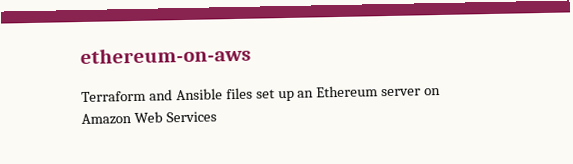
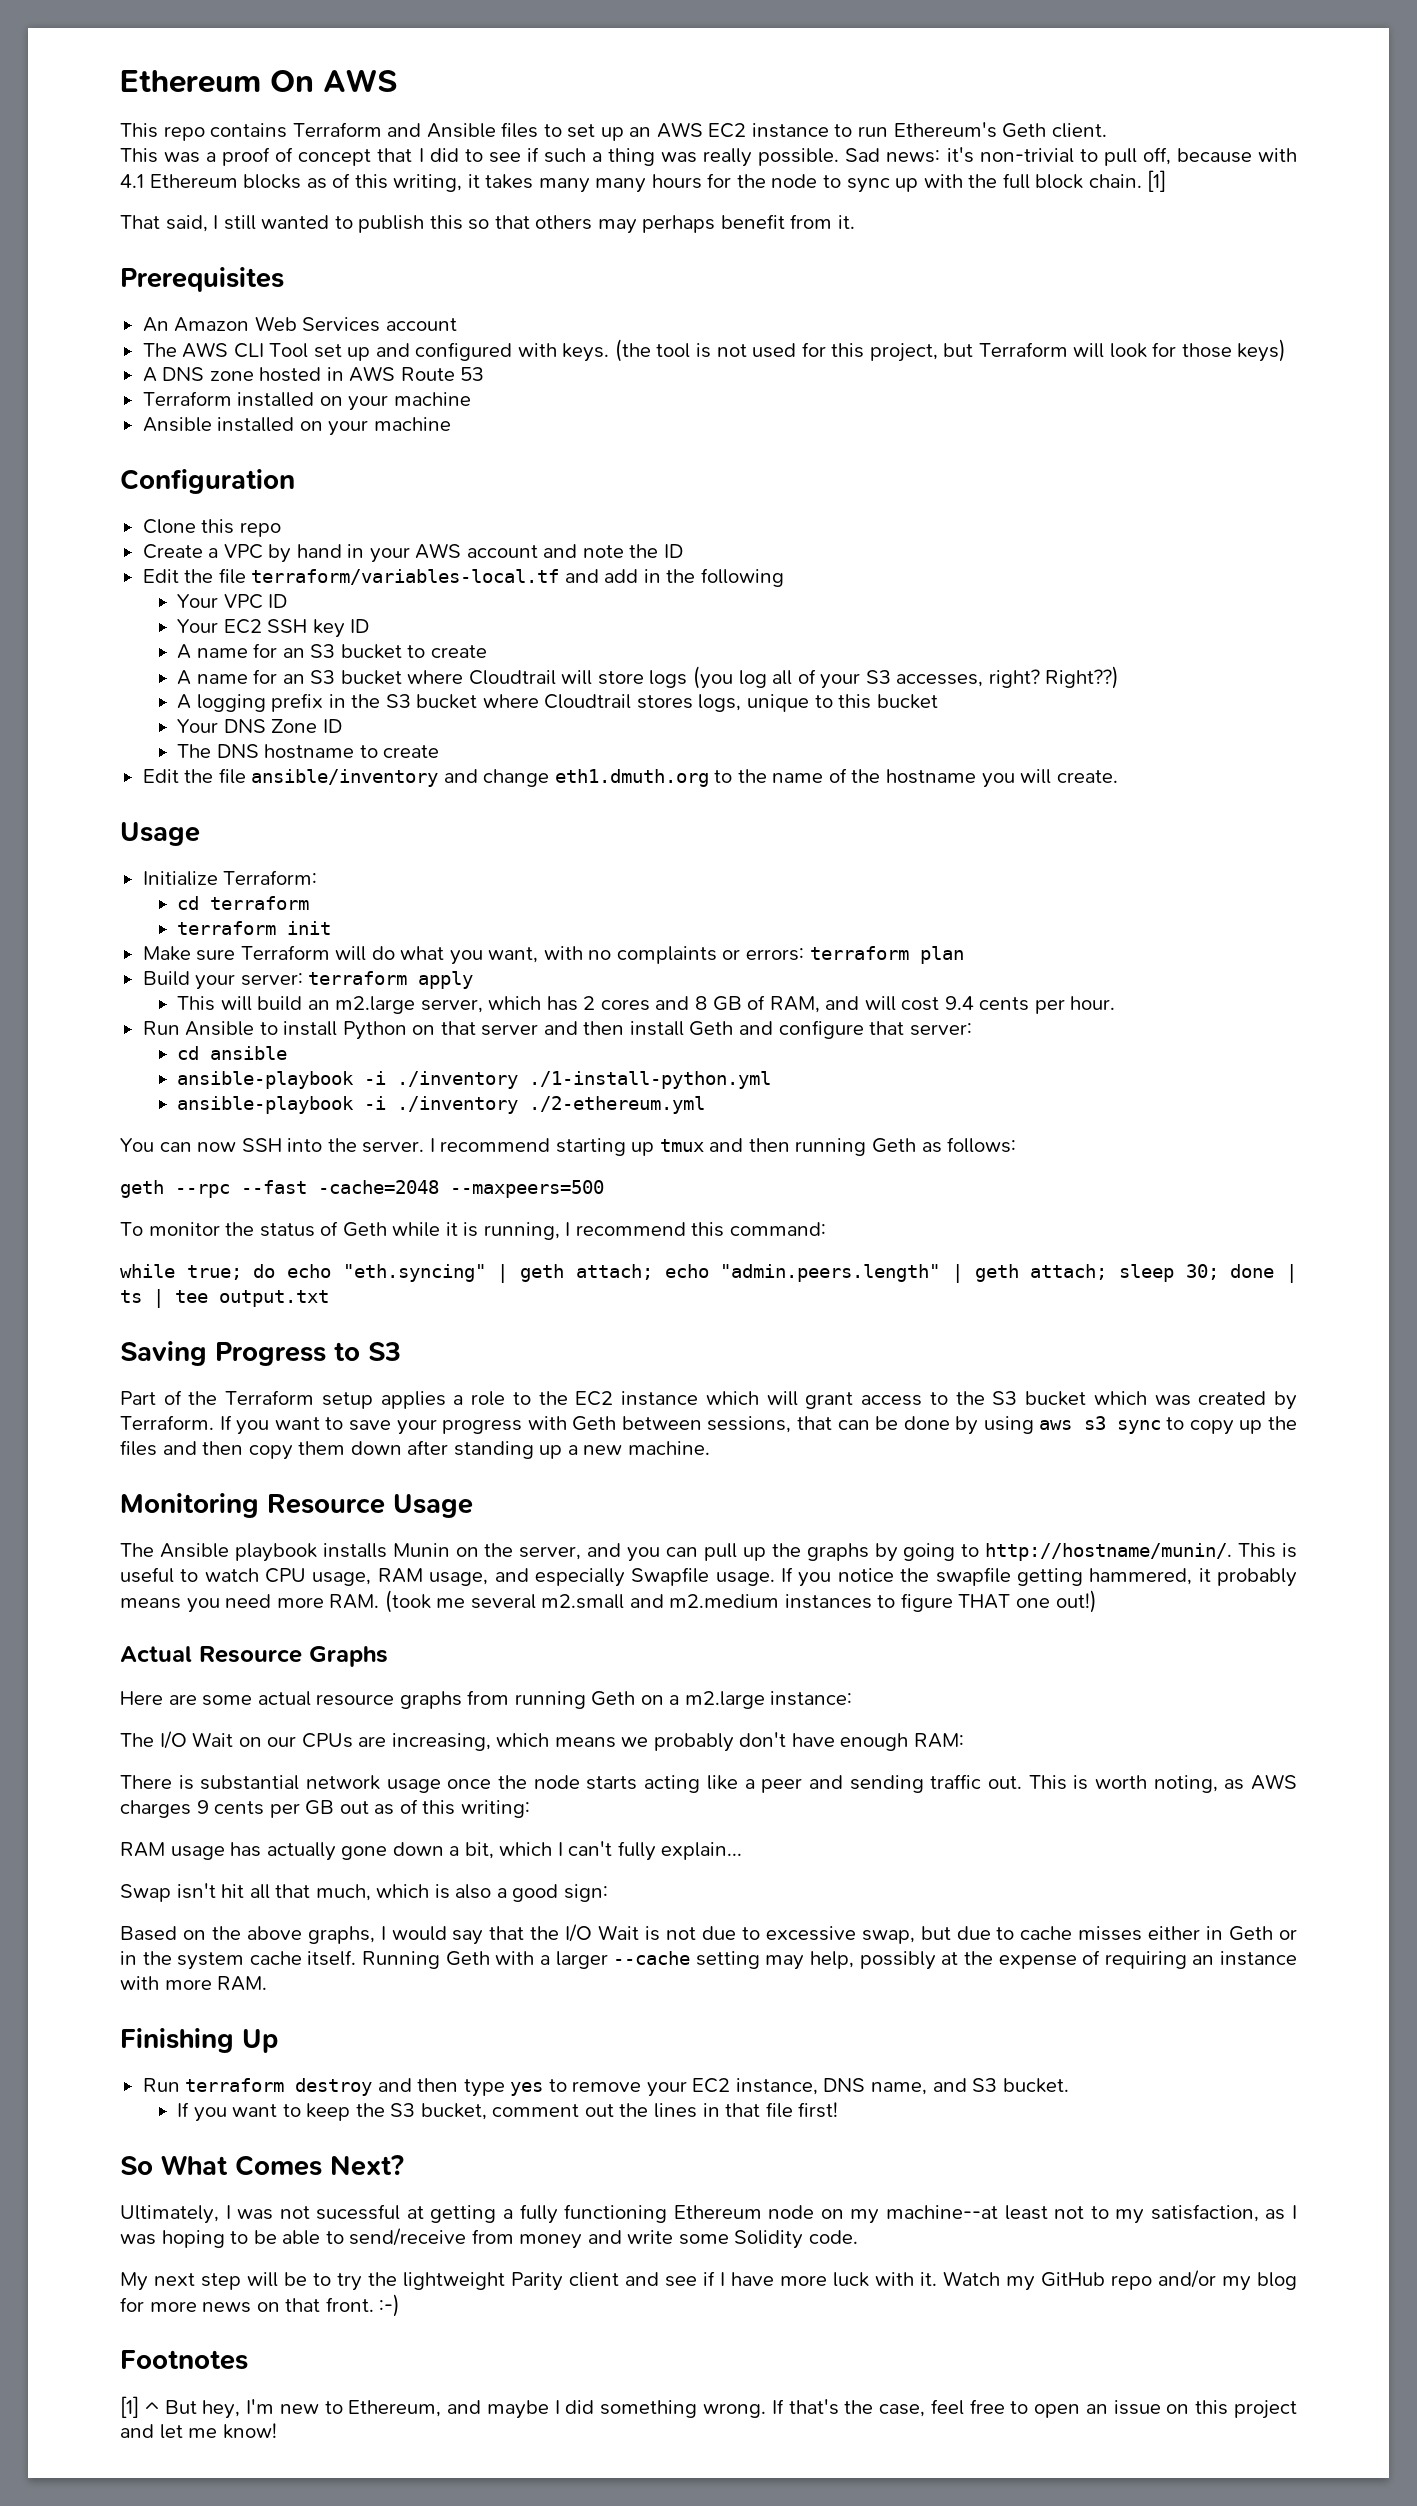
- ethereum-on-aws
- Terraform and Ansible files set up an Ethereum server on Amazon Web Services
+ Ethereum On AWS
+ This repo contains Terraform and Ansible files to set up an AWS EC2 instance to run Ethereum's Geth client.
+ This was a proof of concept that I did to see if such a thing was really possible. Sad news: it's non-trivial to pull off, because with 4.1 Ethereum blocks as of this writing, it takes many many hours for the node to sync up with the full block chain. [1]
+ That said, I still wanted to publish this so that others may perhaps benefit from it.
+ Prerequisites
+ An Amazon Web Services account
+ The AWS CLI Tool set up and configured with keys. (the tool is not used for this project, but Terraform will look for those keys)
+ A DNS zone hosted in AWS Route 53
+ Terraform installed on your machine
+ Ansible installed on your machine
+ Configuration
+ Clone this repo
+ Create a VPC by hand in your AWS account and note the ID
+ Edit the file terraform/variables-local.tf and add in the following
+ Your VPC ID
+ Your EC2 SSH key ID
+ A name for an S3 bucket to create
+ A name for an S3 bucket where Cloudtrail will store logs (you log all of your S3 accesses, right? Right??)
+ A logging prefix in the S3 bucket where Cloudtrail stores logs, unique to this bucket
+ Your DNS Zone ID
+ The DNS hostname to create
+ Edit the file ansible/inventory and change eth1.dmuth.org to the name of the hostname you will create.
+ Usage
+ Initialize Terraform:
+ cd terraform
+ terraform init
+ Make sure Terraform will do what you want, with no complaints or errors: terraform plan
+ Build your server: terraform apply
+ This will build an m2.large server, which has 2 cores and 8 GB of RAM, and will cost 9.4 cents per hour.
+ Run Ansible to install Python on that server and then install Geth and configure that server:
+ cd ansible
+ ansible-playbook -i ./inventory ./1-install-python.yml
+ ansible-playbook -i ./inventory ./2-ethereum.yml
+ You can now SSH into the server. I recommend starting up tmux and then running Geth as follows:
+ geth --rpc --fast -cache=2048 --maxpeers=500
+ To monitor the status of Geth while it is running, I recommend this command:
+ while true; do echo "eth.syncing" | geth attach; echo "admin.peers.length" | geth attach; sleep 30; done | ts | tee output.txt
+ Saving Progress to S3
+ Part of the Terraform setup applies a role to the EC2 instance which will grant access to the S3 bucket which was created by Terraform. If you want to save your progress with Geth between sessions, that can be done by using aws s3 sync to copy up the files and then copy them down after standing up a new machine.
+ Monitoring Resource Usage
+ The Ansible playbook installs Munin on the server, and you can pull up the graphs by going to http://hostname/munin/. This is useful to watch CPU usage, RAM usage, and especially Swapfile usage. If you notice the swapfile getting hammered, it probably means you need more RAM. (took me several m2.small and m2.medium instances to figure THAT one out!)
+ Actual Resource Graphs
+ Here are some actual resource graphs from running Geth on a m2.large instance:
+ The I/O Wait on our CPUs are increasing, which means we probably don't have enough RAM:
+ There is substantial network usage once the node starts acting like a peer and sending traffic out. This is worth noting, as AWS charges 9 cents per GB out as of this writing:
+ RAM usage has actually gone down a bit, which I can't fully explain...
+ Swap isn't hit all that much, which is also a good sign:
+ Based on the above graphs, I would say that the I/O Wait is not due to excessive swap, but due to cache misses either in Geth or in the system cache itself. Running Geth with a larger --cache setting may help, possibly at the expense of requiring an instance with more RAM.
+ Finishing Up
+ Run terraform destroy and then type yes to remove your EC2 instance, DNS name, and S3 bucket.
+ If you want to keep the S3 bucket, comment out the lines in that file first!
+ So What Comes Next?
+ Ultimately, I was not sucessful at getting a fully functioning Ethereum node on my machine--at least not to my satisfaction, as I was hoping to be able to send/receive from money and write some Solidity code.
+ My next step will be to try the lightweight Parity client and see if I have more luck with it. Watch my GitHub repo and/or my blog for more news on that front. :-)
+ Footnotes
+ [1] ^ But hey, I'm new to Ethereum, and maybe I did something wrong. If that's the case, feel free to open an issue on this project and let me know!

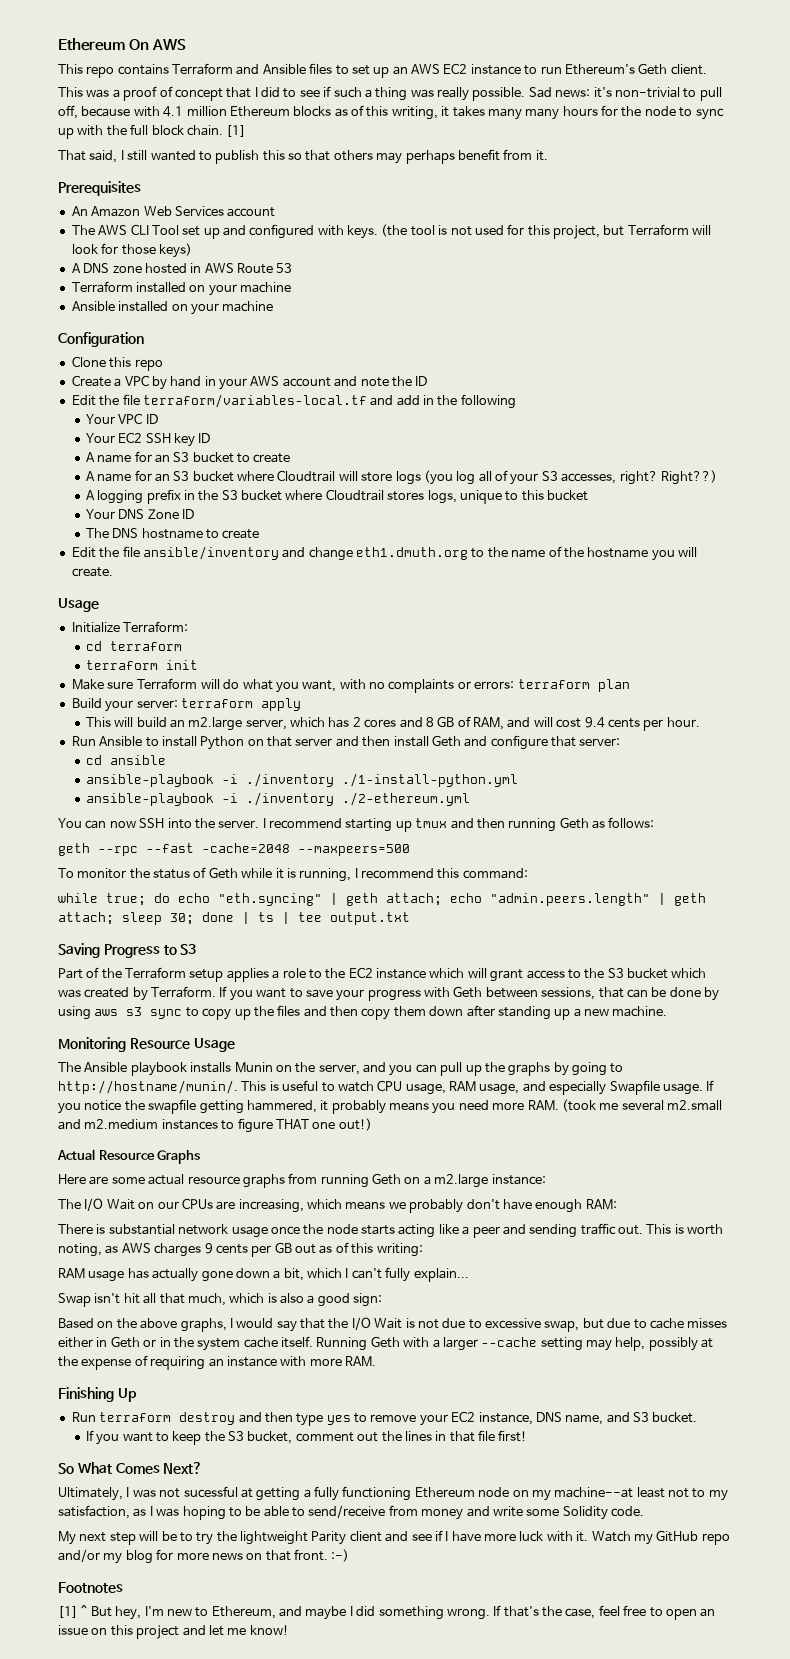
- Sad news: it's non-trivial to pull off, because with 4.1 Ethereum blocks as of this writing, it takes many many hours for the node to sync up with the full block chain.
+ Sad news: it's non-trivial to pull off, because with 4.1 million Ethereum blocks as of this writing, it takes many many hours for the node to sync up with the full block chain.

